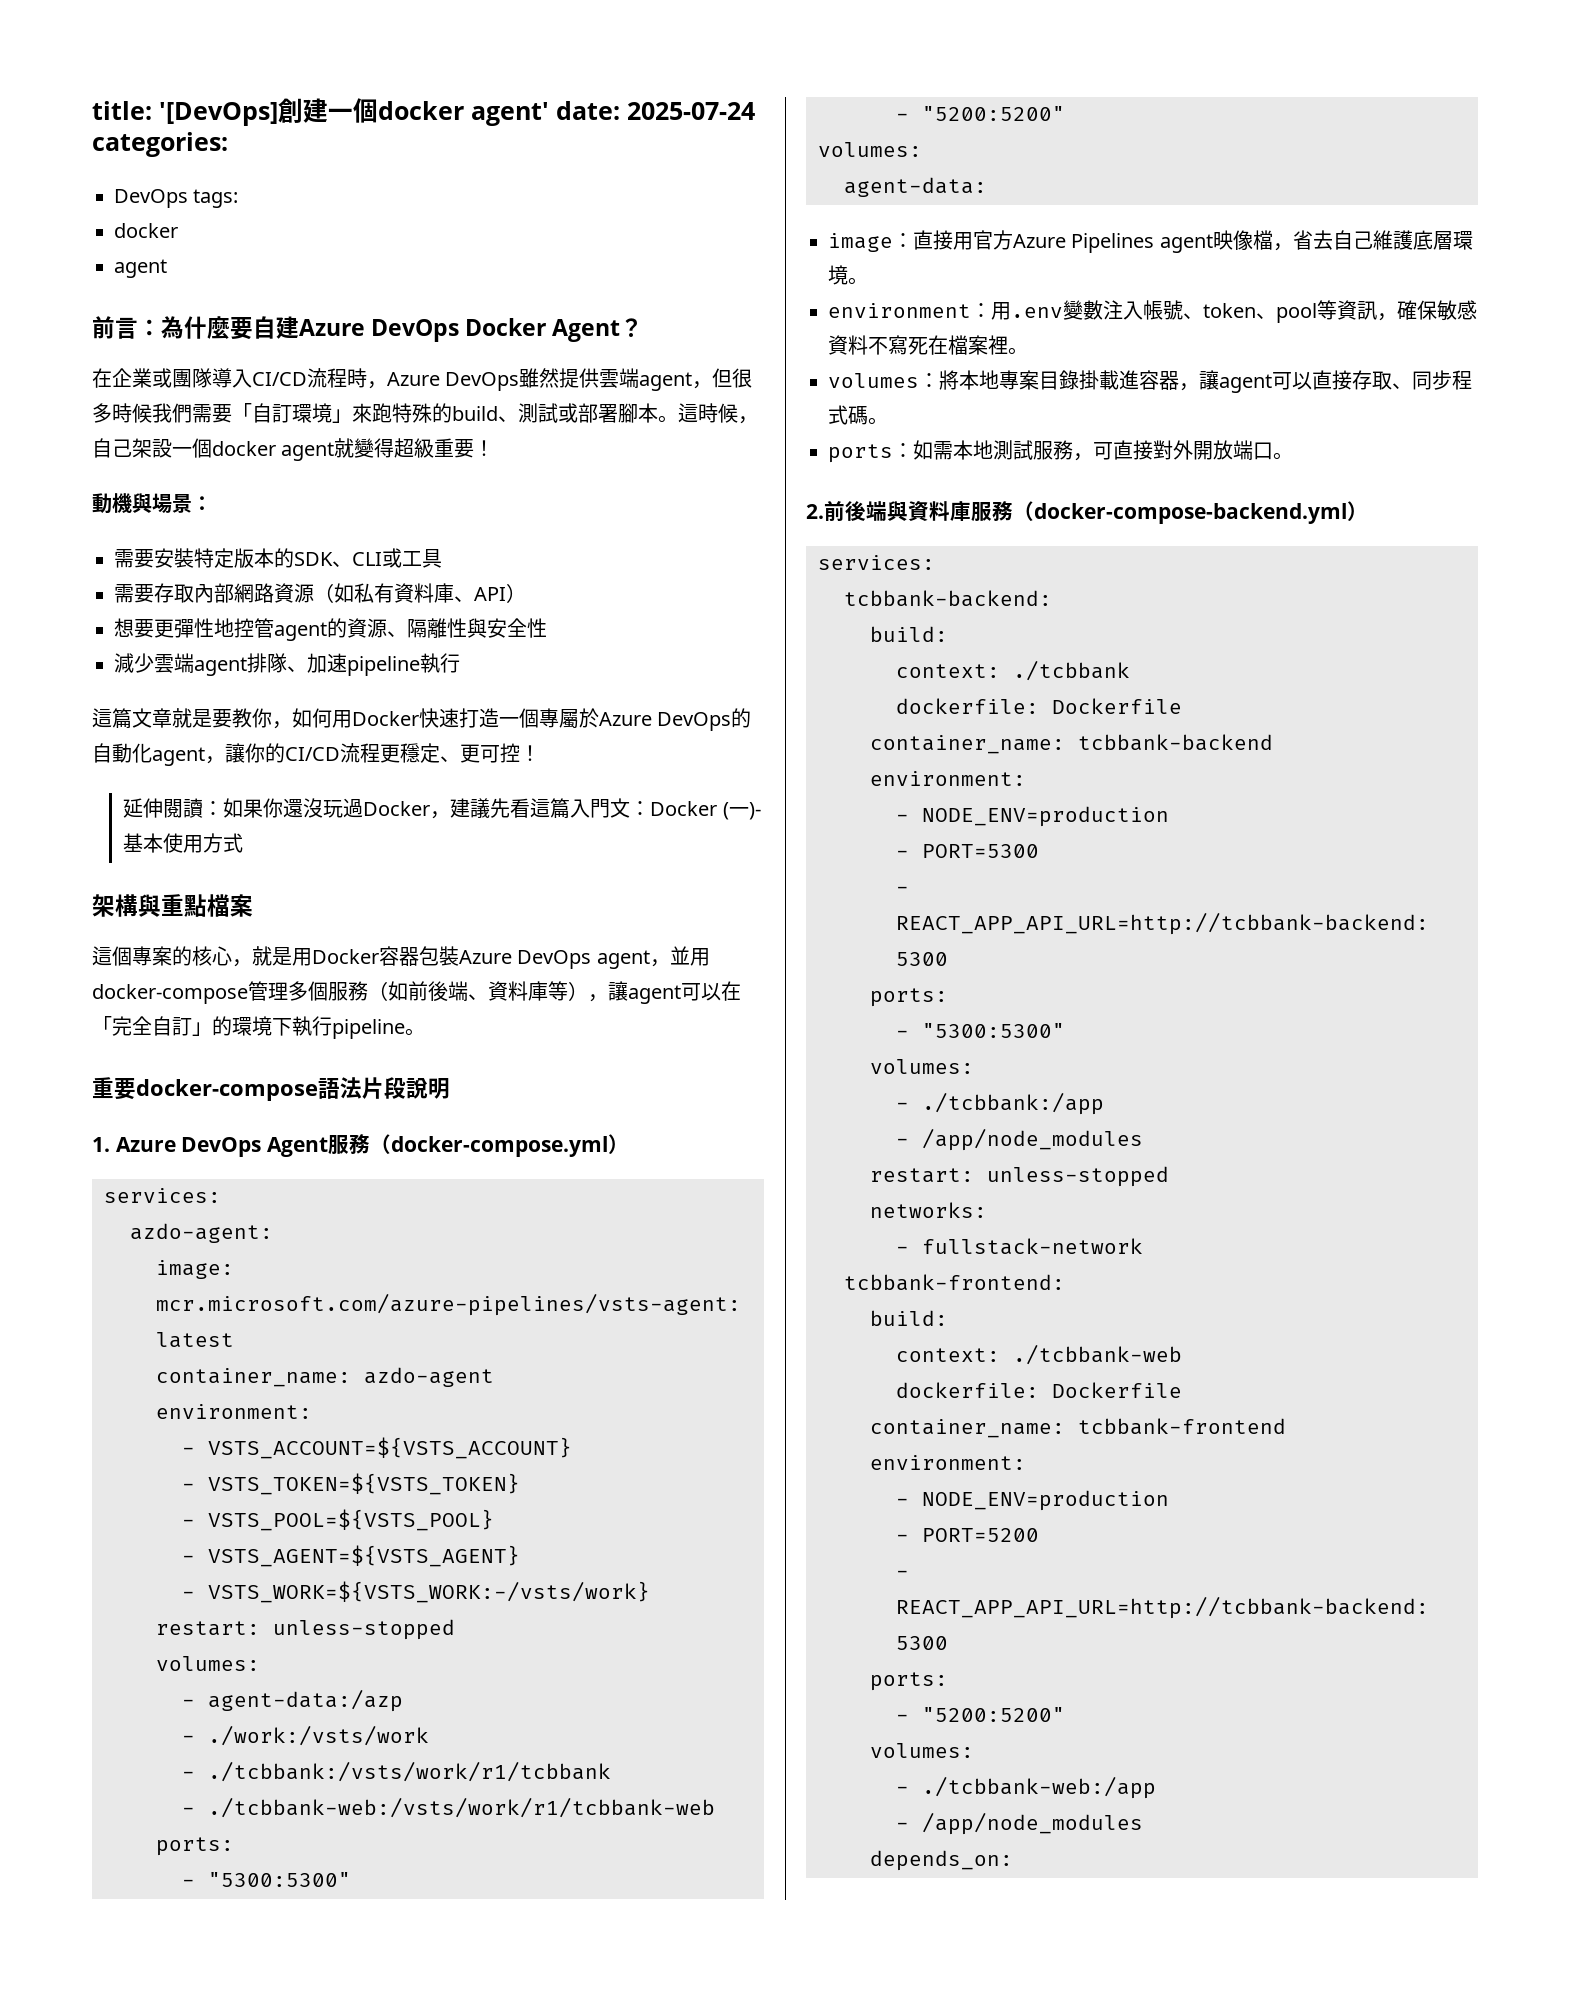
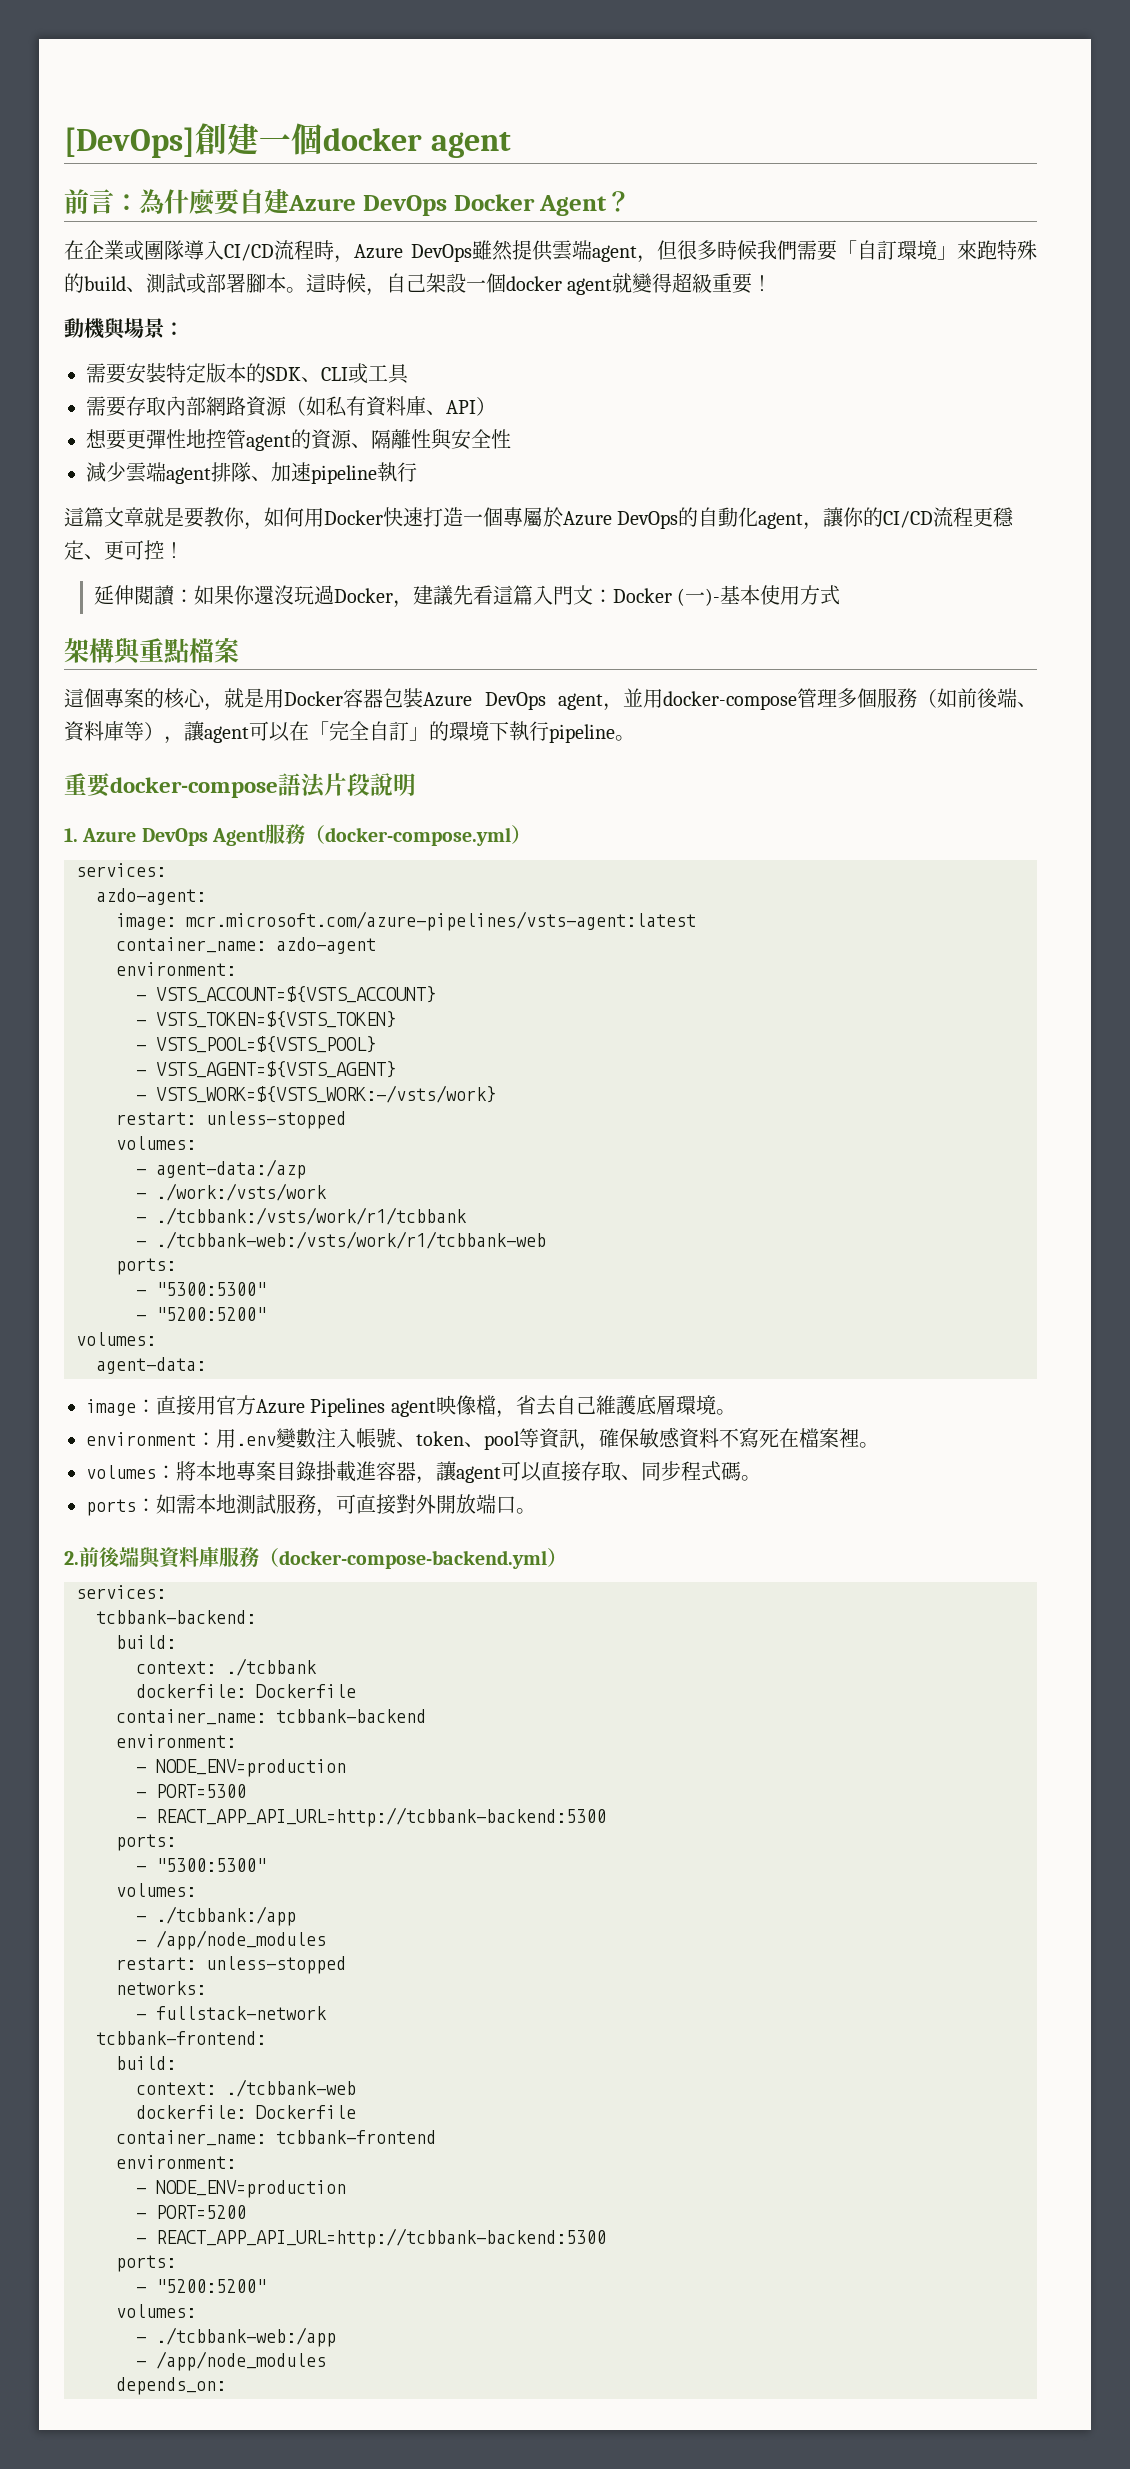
- title: '[DevOps]創建一個docker agent' date: 2025-07-24 categories:
- DevOps tags:
- docker
- agent
+ [DevOps]創建一個docker agent

